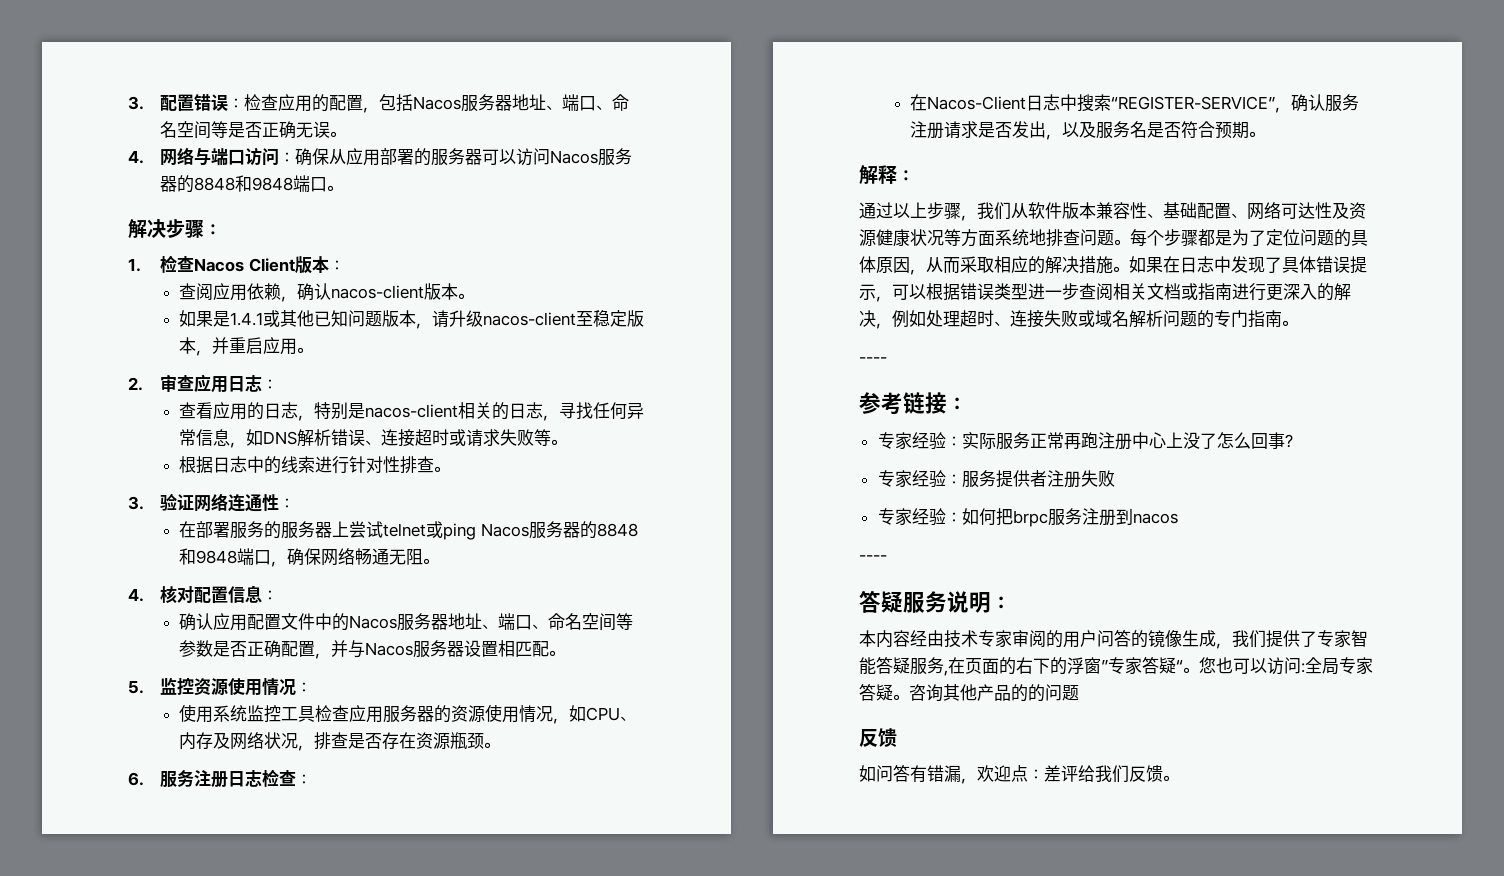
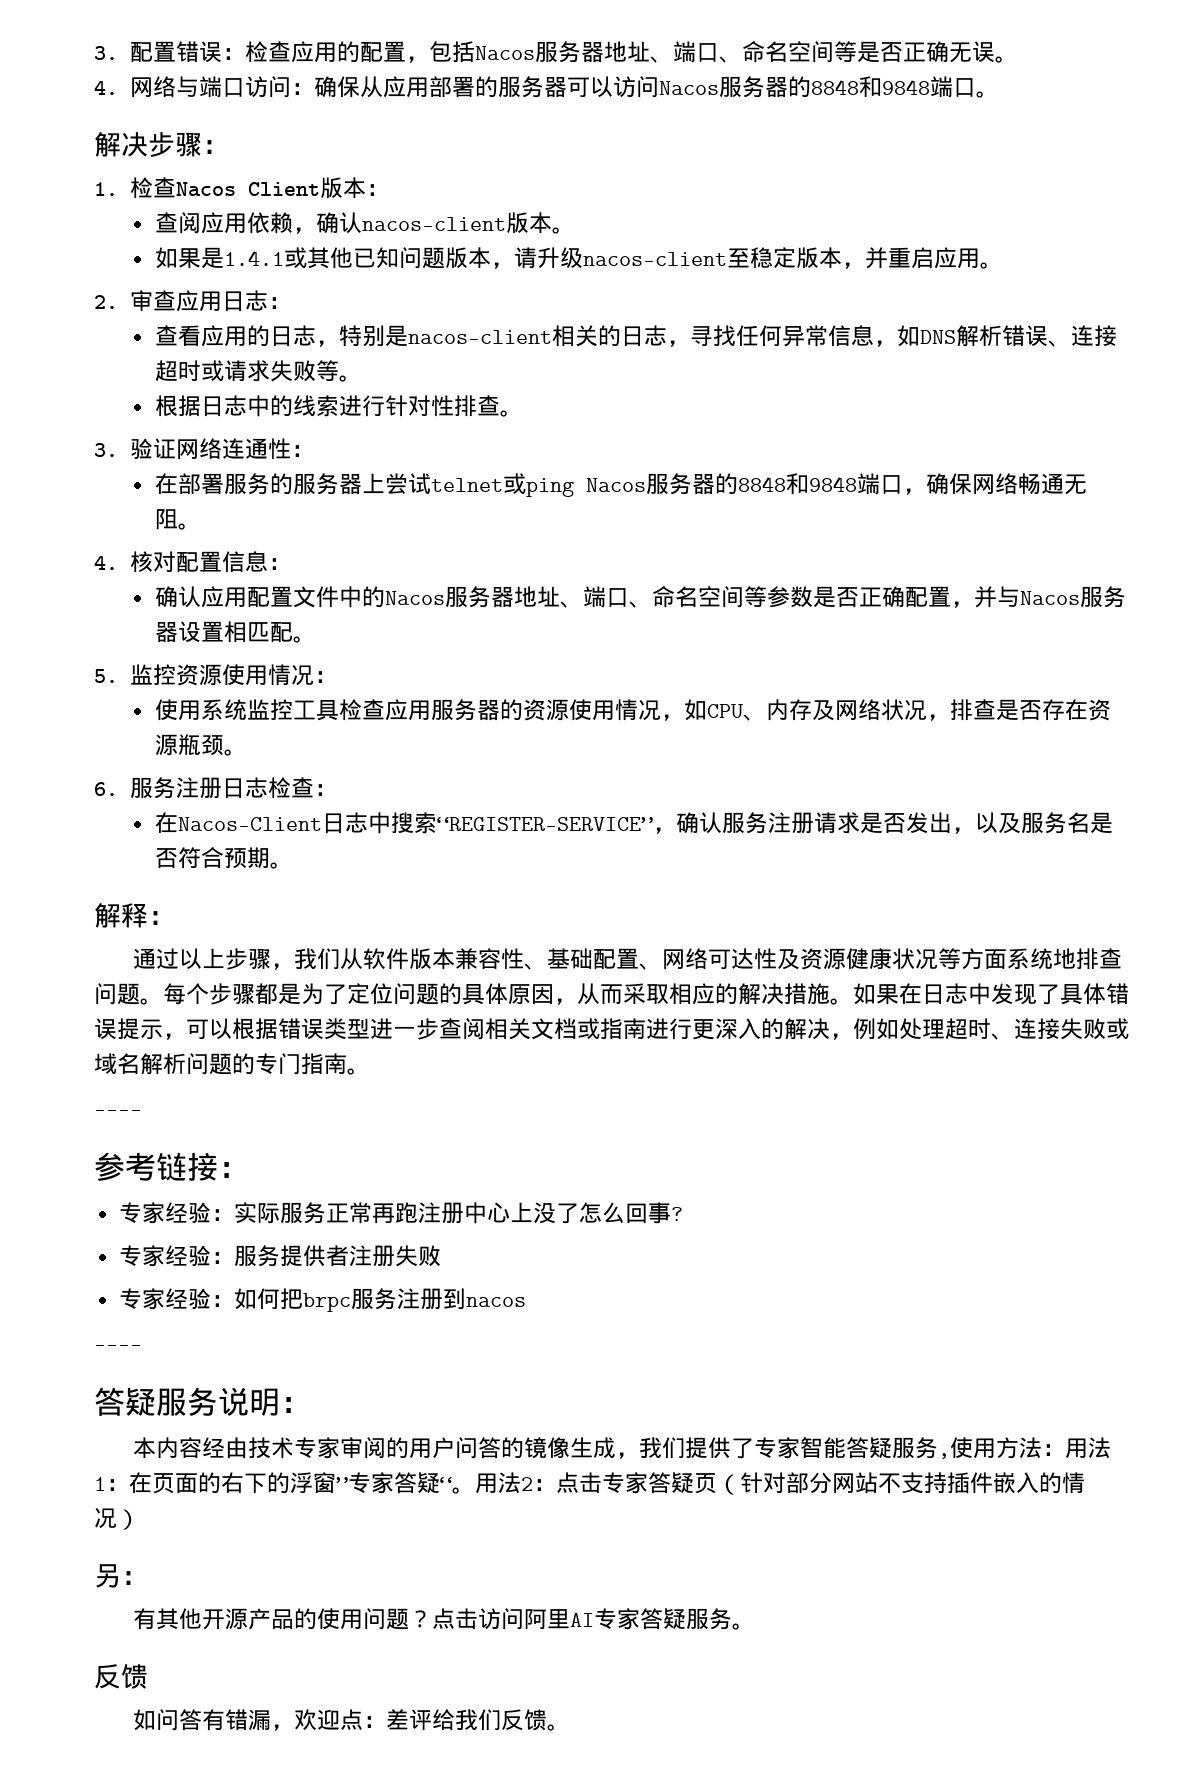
- 本内容经由技术专家审阅的用户问答的镜像生成，我们提供了专家智能答疑服务,在页面的右下的浮窗”专家答疑“。
+ 本内容经由技术专家审阅的用户问答的镜像生成，我们提供了专家智能答疑服务,使用方法：用法1：在页面的右下的浮窗”专家答疑“。
- 您也可以访问:全局专家答疑。咨询其他产品的的问题
+ 用法2：点击专家答疑页（针对部分网站不支持插件嵌入的情况）
+ 另：
+ 有其他开源产品的使用问题？点击访问阿里AI专家答疑服务。

